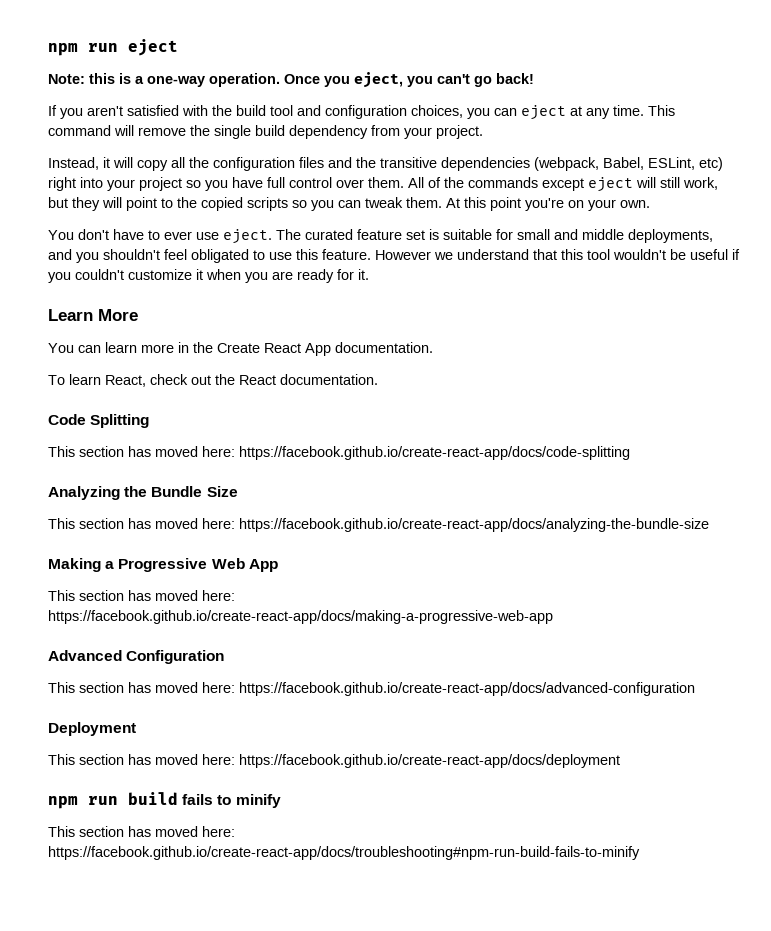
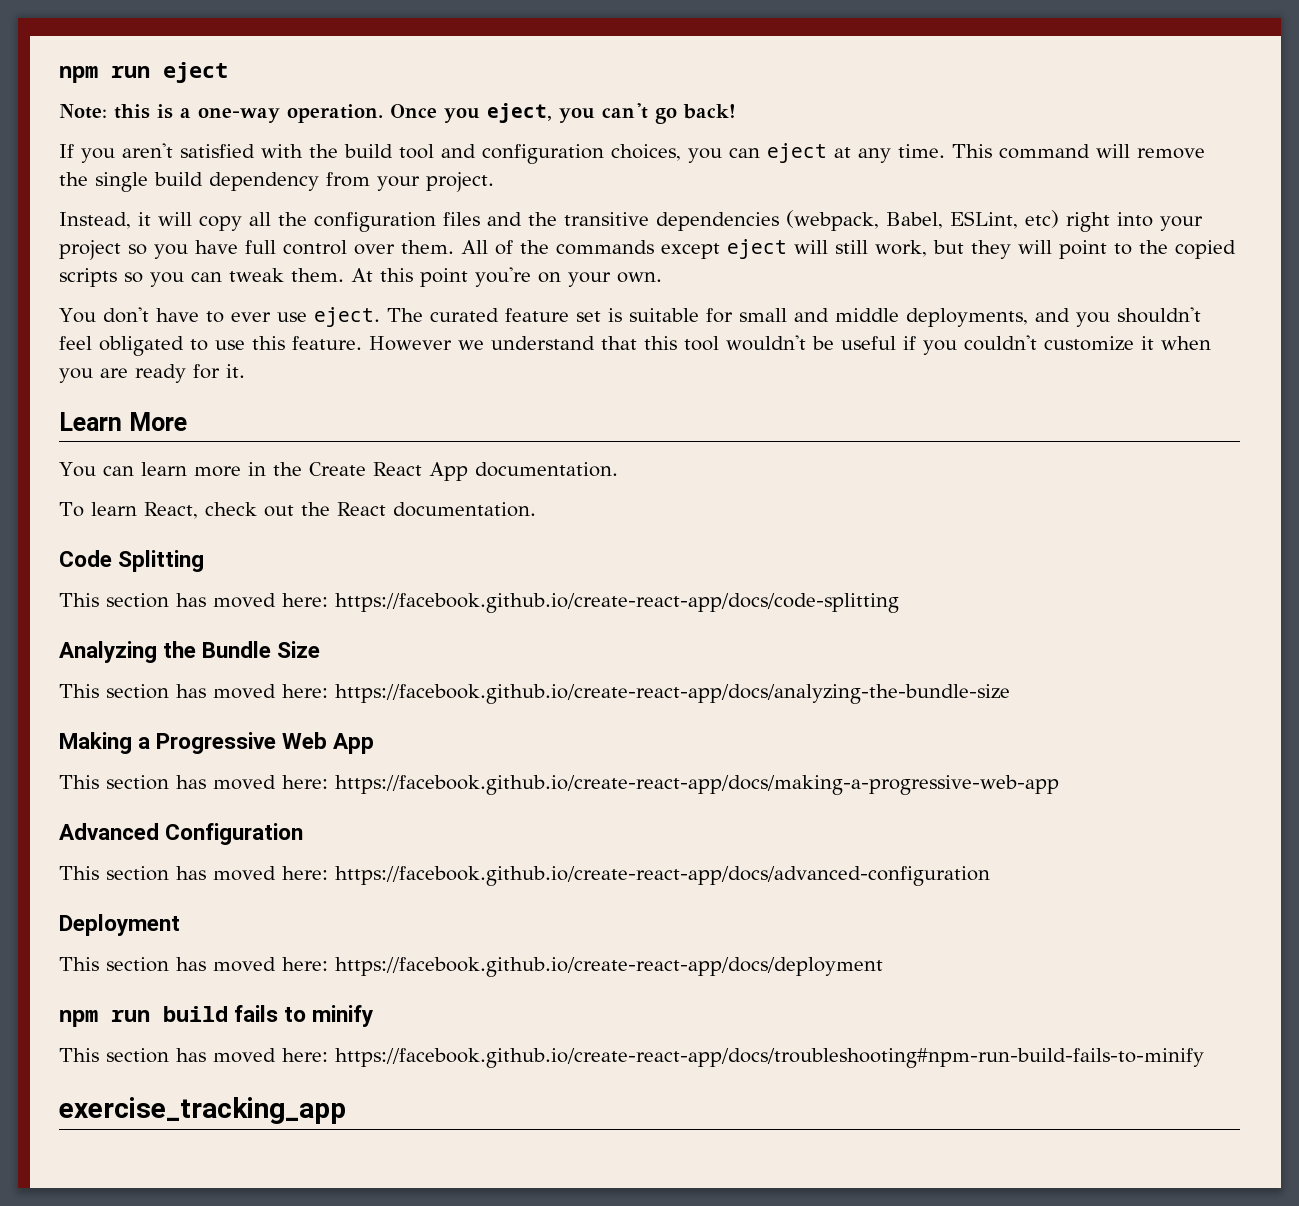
+ exercise_tracking_app

